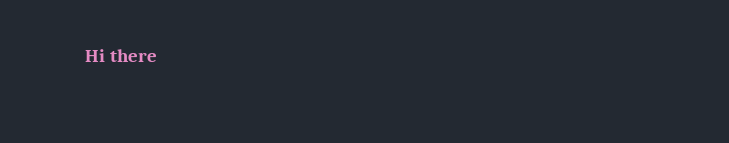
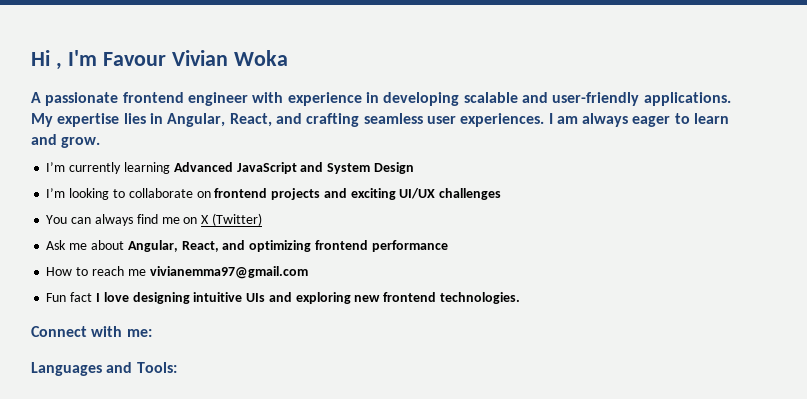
- Hi there
+ Hi , I'm Favour Vivian Woka
+ A passionate frontend engineer with experience in developing scalable and user-friendly applications. My expertise lies in Angular, React, and crafting seamless user experiences. I am always eager to learn and grow.
+ I’m currently learning Advanced JavaScript and System Design
+ I’m looking to collaborate on frontend projects and exciting UI/UX challenges
+ You can always find me on X (Twitter)
+ Ask me about Angular, React, and optimizing frontend performance
+ How to reach me vivianemma97@gmail.com
+ Fun fact I love designing intuitive UIs and exploring new frontend technologies.
+ Connect with me:
+ Languages and Tools:

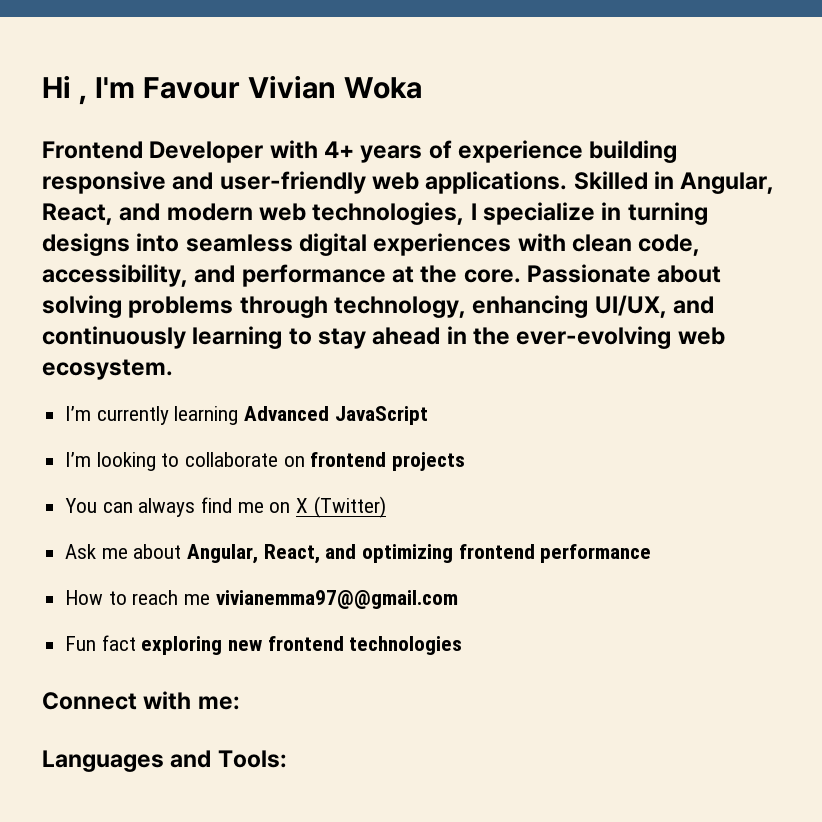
- A passionate frontend engineer with experience in developing scalable and user-friendly applications. My expertise lies in Angular, React, and crafting seamless user experiences. I am always eager to learn and grow.
+ Frontend Developer with 4+ years of experience building responsive and user-friendly web applications. Skilled in Angular, React, and modern web technologies, I specialize in turning designs into seamless digital experiences with clean code, accessibility, and performance at the core. Passionate about solving problems through technology, enhancing UI/UX, and continuously learning to stay ahead in the ever-evolving web ecosystem.
- I’m currently learning Advanced JavaScript and System Design
+ I’m currently learning Advanced JavaScript
- I’m looking to collaborate on frontend projects and exciting UI/UX challenges
+ I’m looking to collaborate on frontend projects
- How to reach me vivianemma97@gmail.com
+ How to reach me vivianemma97@@gmail.com
- Fun fact I love designing intuitive UIs and exploring new frontend technologies.
+ Fun fact exploring new frontend technologies

